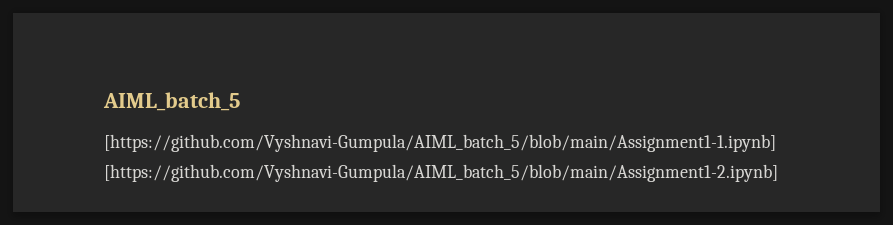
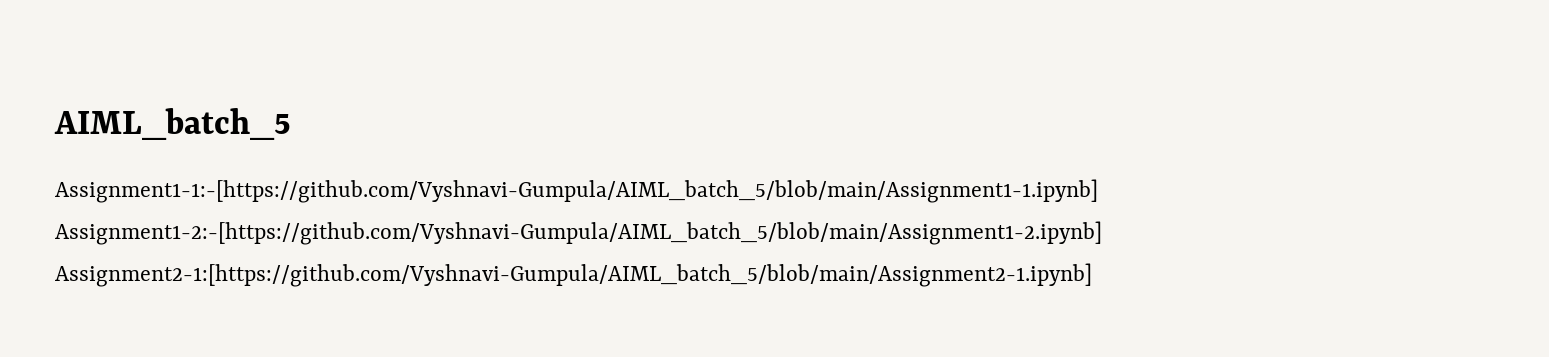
- [https://github.com/Vyshnavi-Gumpula/AIML_batch_5/blob/main/Assignment1-1.ipynb] [https://github.com/Vyshnavi-Gumpula/AIML_batch_5/blob/main/Assignment1-2.ipynb]
+ Assignment1-1:-[https://github.com/Vyshnavi-Gumpula/AIML_batch_5/blob/main/Assignment1-1.ipynb] Assignment1-2:-[https://github.com/Vyshnavi-Gumpula/AIML_batch_5/blob/main/Assignment1-2.ipynb] Assignment2-1:[https://github.com/Vyshnavi-Gumpula/AIML_batch_5/blob/main/Assignment2-1.ipynb]

